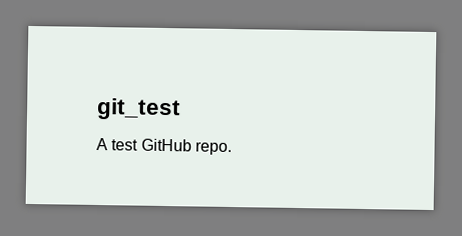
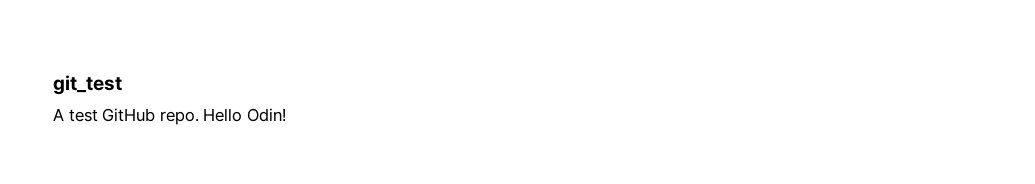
+ Hello Odin!

